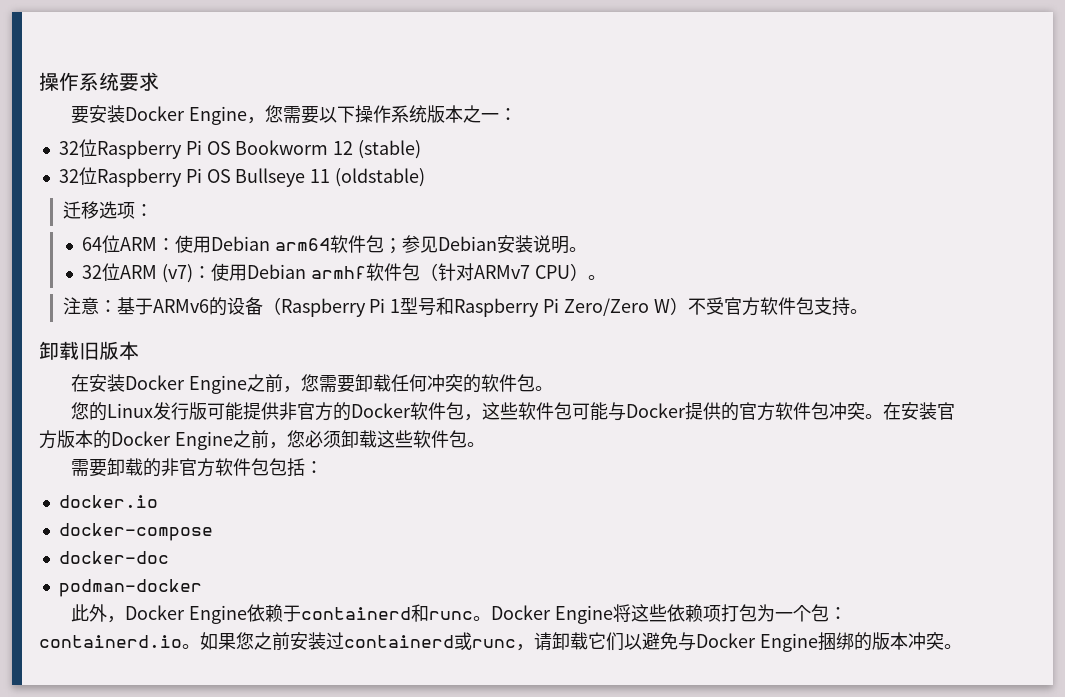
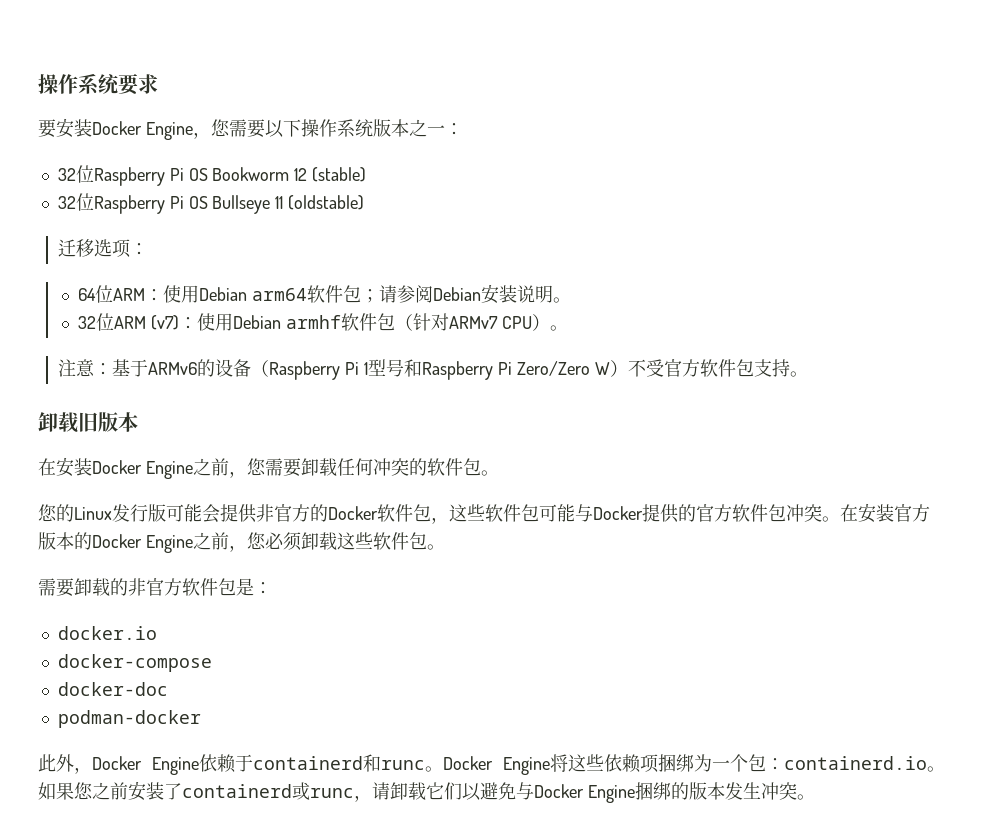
- 64位ARM：使用Debian arm64软件包；参见Debian安装说明。
+ 64位ARM：使用Debian arm64软件包；请参阅Debian安装说明。
- 您的Linux发行版可能提供非官方的Docker软件包，这些软件包可能与Docker提供的官方软件包冲突。
+ 您的Linux发行版可能会提供非官方的Docker软件包，这些软件包可能与Docker提供的官方软件包冲突。
- 需要卸载的非官方软件包包括：
+ 需要卸载的非官方软件包是：
- Docker Engine将这些依赖项打包为一个包：containerd.io。
+ Docker Engine将这些依赖项捆绑为一个包：containerd.io。
- 如果您之前安装过containerd或runc，请卸载它们以避免与Docker Engine捆绑的版本冲突。
+ 如果您之前安装了containerd或runc，请卸载它们以避免与Docker Engine捆绑的版本发生冲突。

